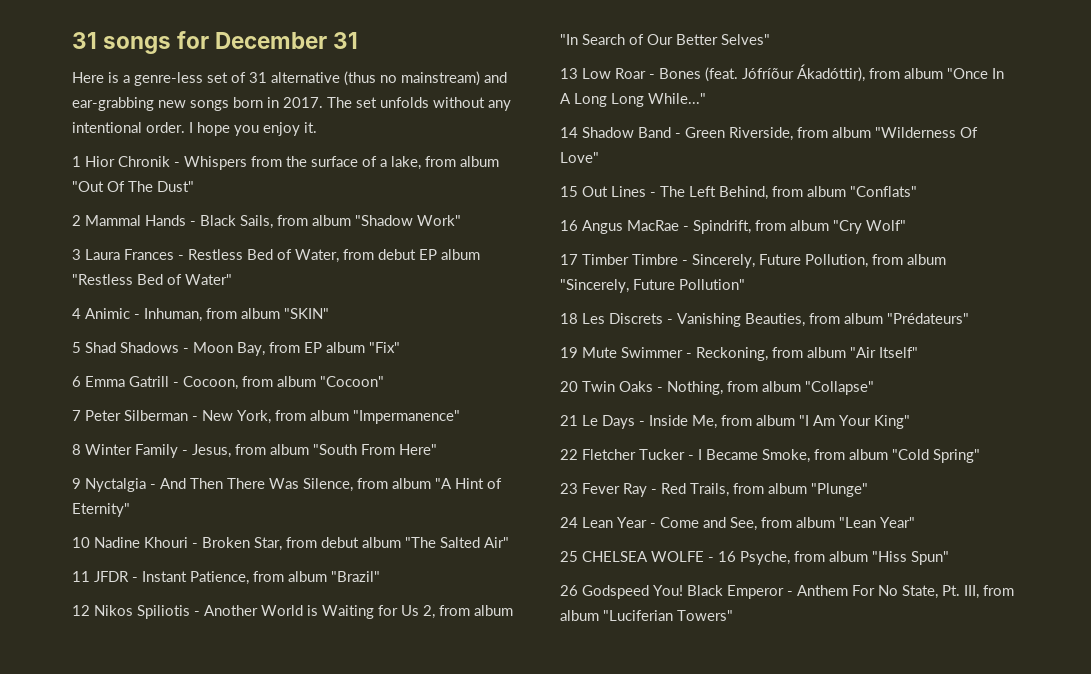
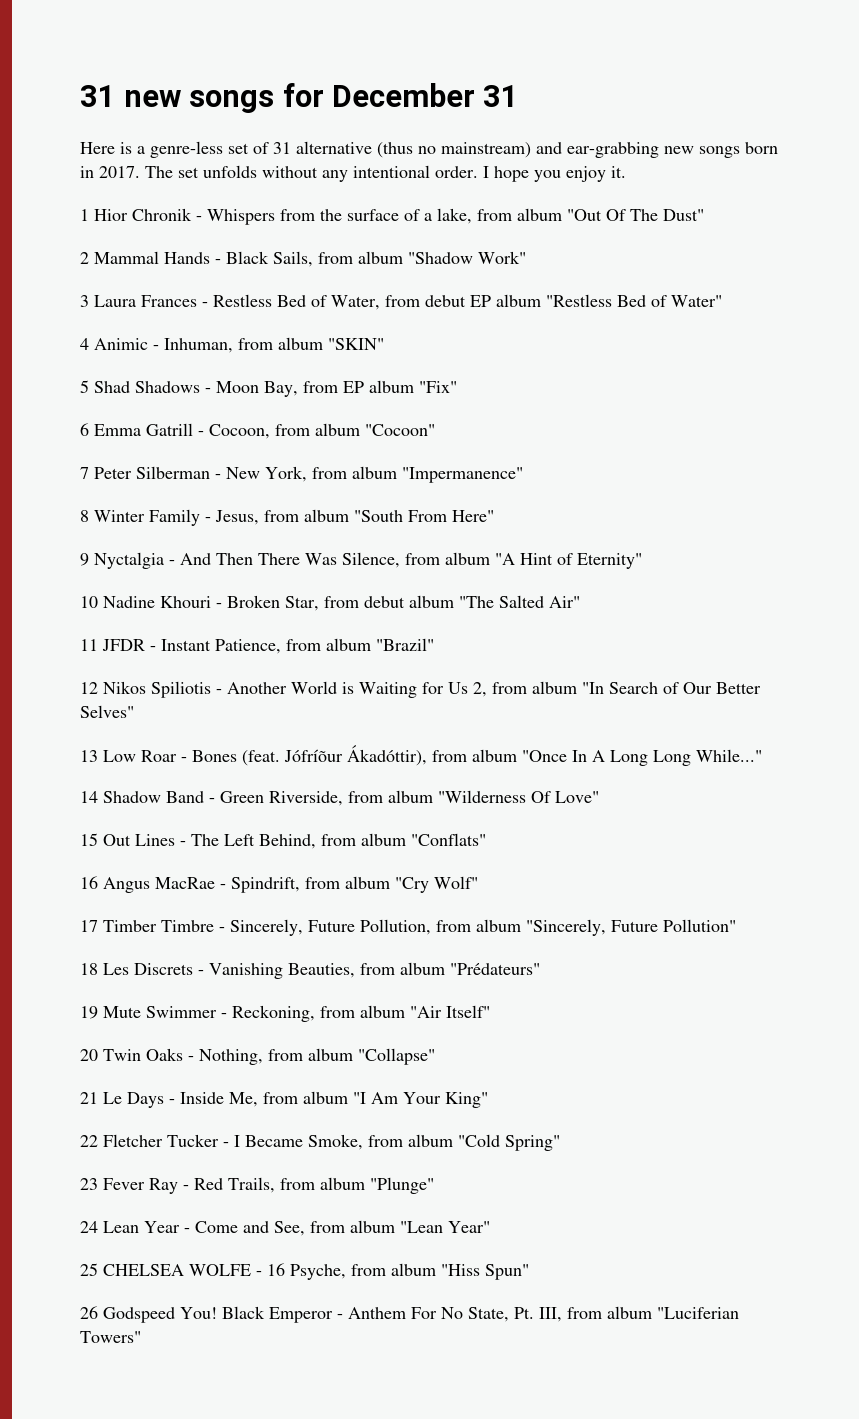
- 31 songs for December 31
+ 31 new songs for December 31

